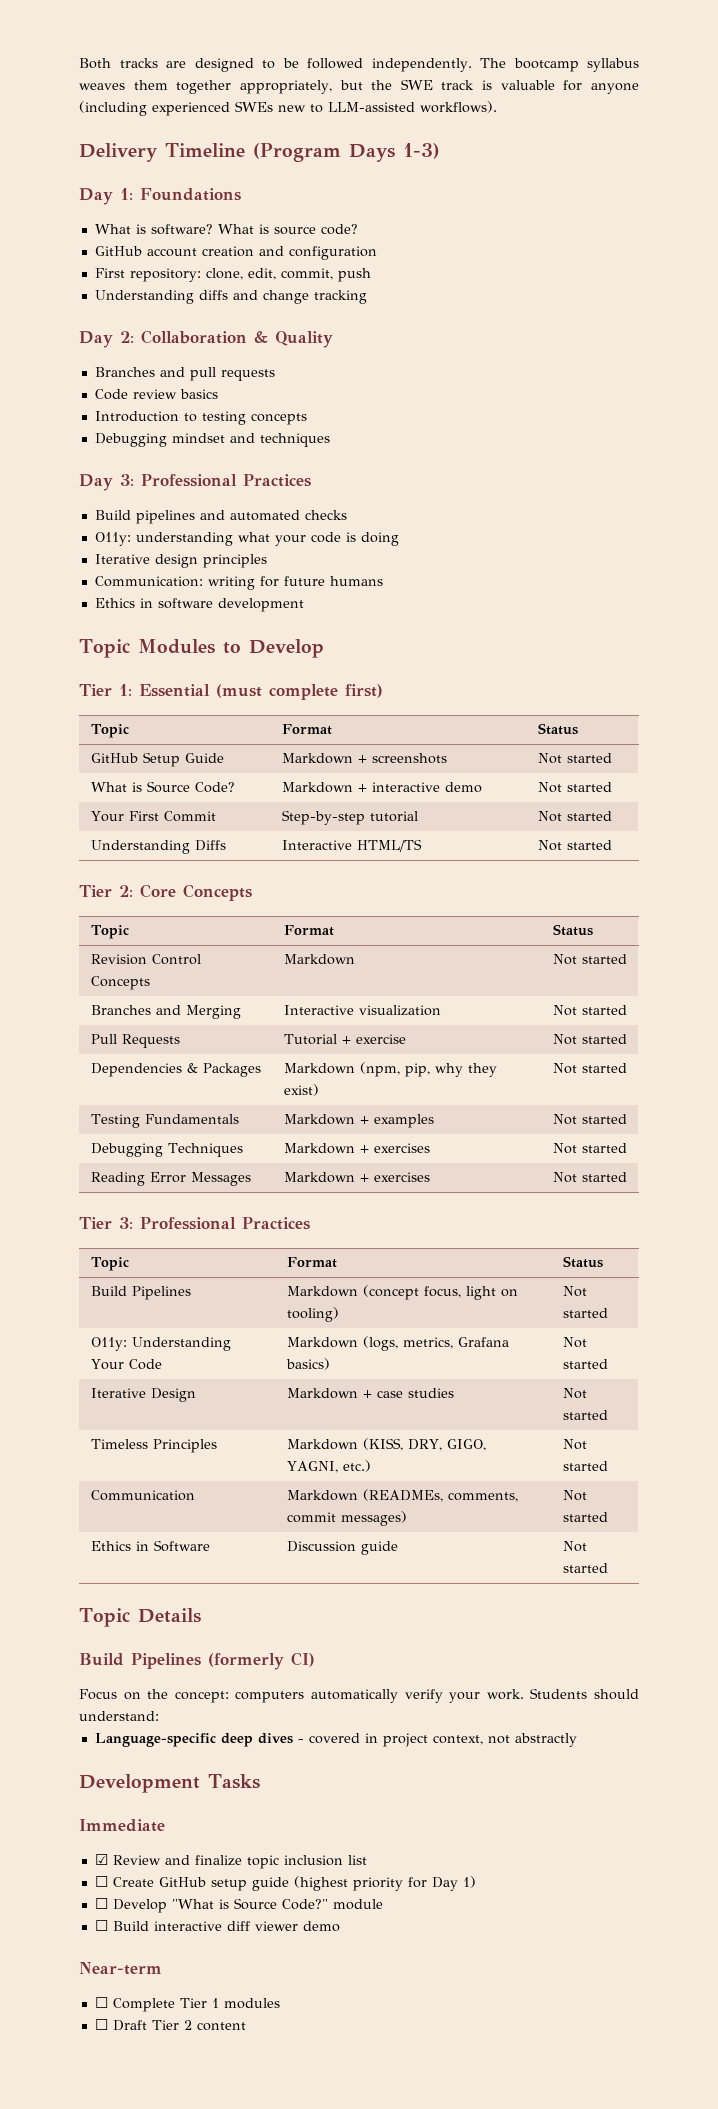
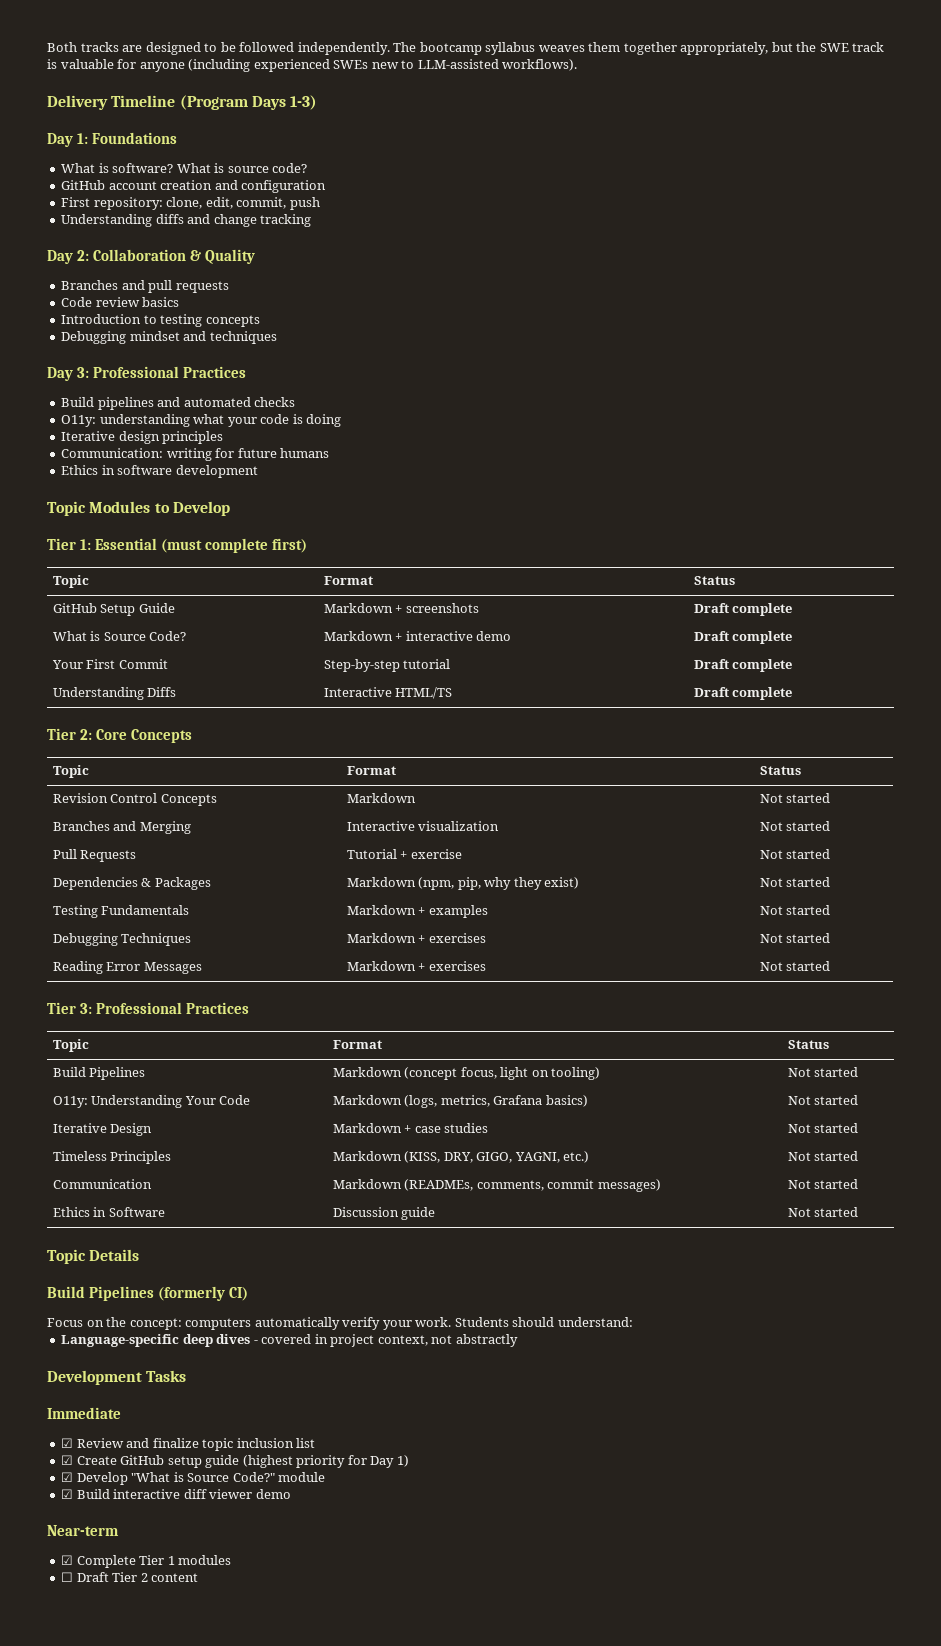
- GitHub Setup Guide | Markdown + screenshots | Not started
+ GitHub Setup Guide | Markdown + screenshots | Draft complete
- What is Source Code? | Markdown + interactive demo | Not started
+ What is Source Code? | Markdown + interactive demo | Draft complete
- Your First Commit | Step-by-step tutorial | Not started
+ Your First Commit | Step-by-step tutorial | Draft complete
- Understanding Diffs | Interactive HTML/TS | Not started
+ Understanding Diffs | Interactive HTML/TS | Draft complete
- ☐ Create GitHub setup guide (highest priority for Day 1)
+ ☑ Create GitHub setup guide (highest priority for Day 1)
- ☐ Develop "What is Source Code?" module
+ ☑ Develop "What is Source Code?" module
- ☐ Build interactive diff viewer demo
+ ☑ Build interactive diff viewer demo
- ☐ Complete Tier 1 modules
+ ☑ Complete Tier 1 modules

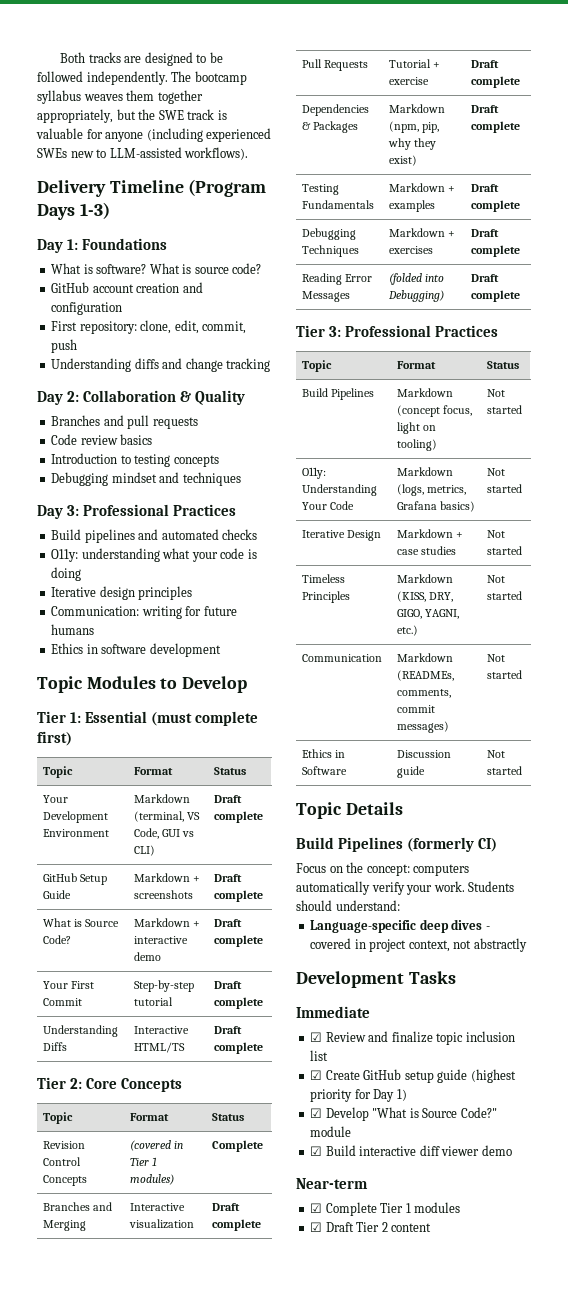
+ Your Development Environment | Markdown (terminal, VS Code, GUI vs CLI) | Draft complete
- Revision Control Concepts | Markdown | Not started
+ Revision Control Concepts | (covered in Tier 1 modules) | Complete
- Branches and Merging | Interactive visualization | Not started
+ Branches and Merging | Interactive visualization | Draft complete
- Pull Requests | Tutorial + exercise | Not started
+ Pull Requests | Tutorial + exercise | Draft complete
- Dependencies & Packages | Markdown (npm, pip, why they exist) | Not started
+ Dependencies & Packages | Markdown (npm, pip, why they exist) | Draft complete
- Testing Fundamentals | Markdown + examples | Not started
+ Testing Fundamentals | Markdown + examples | Draft complete
- Debugging Techniques | Markdown + exercises | Not started
+ Debugging Techniques | Markdown + exercises | Draft complete
- Reading Error Messages | Markdown + exercises | Not started
+ Reading Error Messages | (folded into Debugging) | Draft complete
- ☐ Draft Tier 2 content
+ ☑ Draft Tier 2 content

